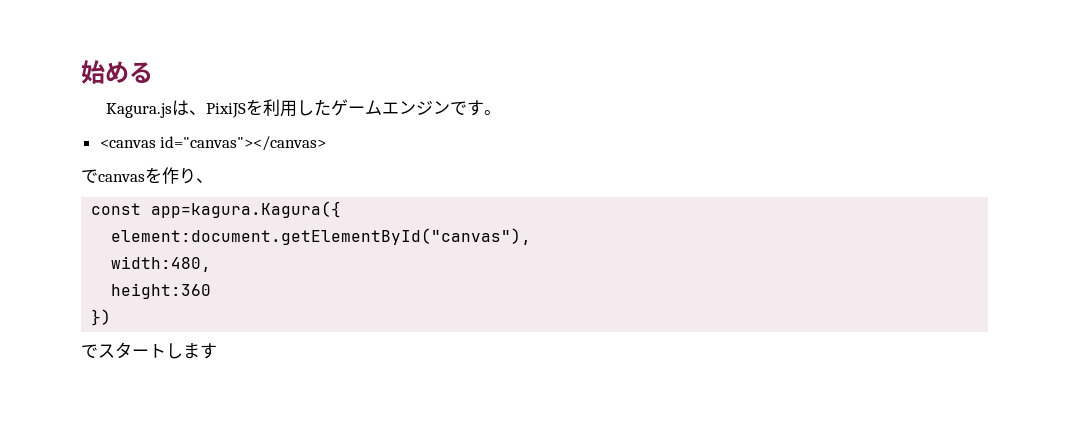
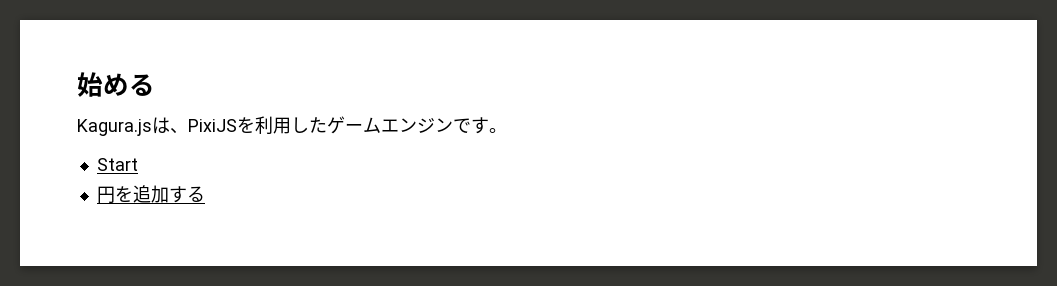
- <canvas id="canvas"></canvas>
- でcanvasを作り、
- const app=kagura.Kagura({
- element:document.getElementById("canvas"),
- width:480,
- height:360
- })
- でスタートします
+ Start
+ 円を追加する

